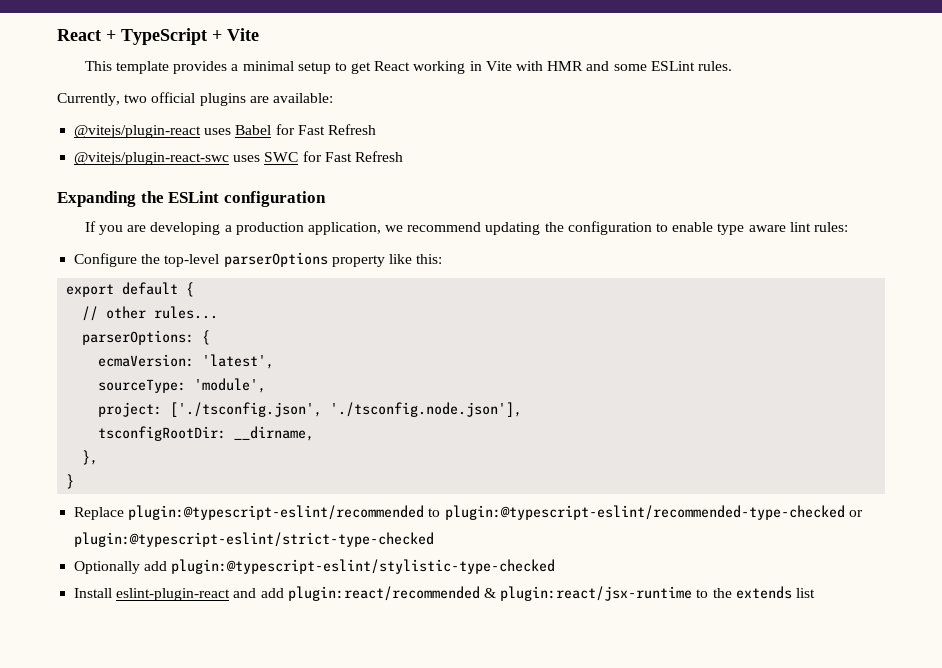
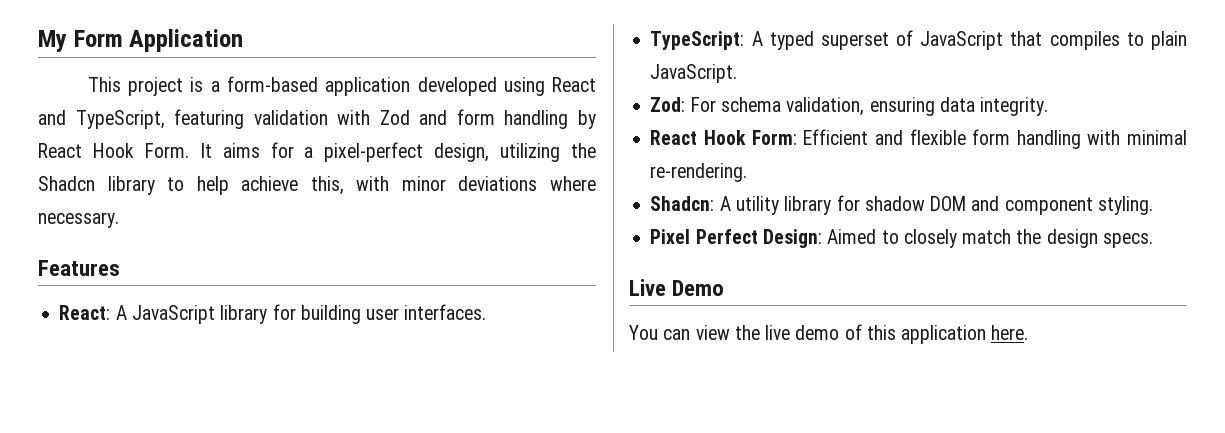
- React + TypeScript + Vite
- This template provides a minimal setup to get React working in Vite with HMR and some ESLint rules.
- Currently, two official plugins are available:
- @vitejs/plugin-react uses Babel for Fast Refresh
- @vitejs/plugin-react-swc uses SWC for Fast Refresh
- Expanding the ESLint configuration
- If you are developing a production application, we recommend updating the configuration to enable type aware lint rules:
- Configure the top-level parserOptions property like this:
- export default {
- // other rules...
- parserOptions: {
- ecmaVersion: 'latest',
- sourceType: 'module',
- project: ['./tsconfig.json', './tsconfig.node.json'],
- tsconfigRootDir: __dirname,
- },
- }
- Replace plugin:@typescript-eslint/recommended to plugin:@typescript-eslint/recommended-type-checked or plugin:@typescript-eslint/strict-type-checked
- Optionally add plugin:@typescript-eslint/stylistic-type-checked
- Install eslint-plugin-react and add plugin:react/recommended & plugin:react/jsx-runtime to the extends list
+ My Form Application
+ This project is a form-based application developed using React and TypeScript, featuring validation with Zod and form handling by React Hook Form. It aims for a pixel-perfect design, utilizing the Shadcn library to help achieve this, with minor deviations where necessary.
+ Features
+ React: A JavaScript library for building user interfaces.
+ TypeScript: A typed superset of JavaScript that compiles to plain JavaScript.
+ Zod: For schema validation, ensuring data integrity.
+ React Hook Form: Efficient and flexible form handling with minimal re-rendering.
+ Shadcn: A utility library for shadow DOM and component styling.
+ Pixel Perfect Design: Aimed to closely match the design specs.
+ Live Demo
+ You can view the live demo of this application here.

